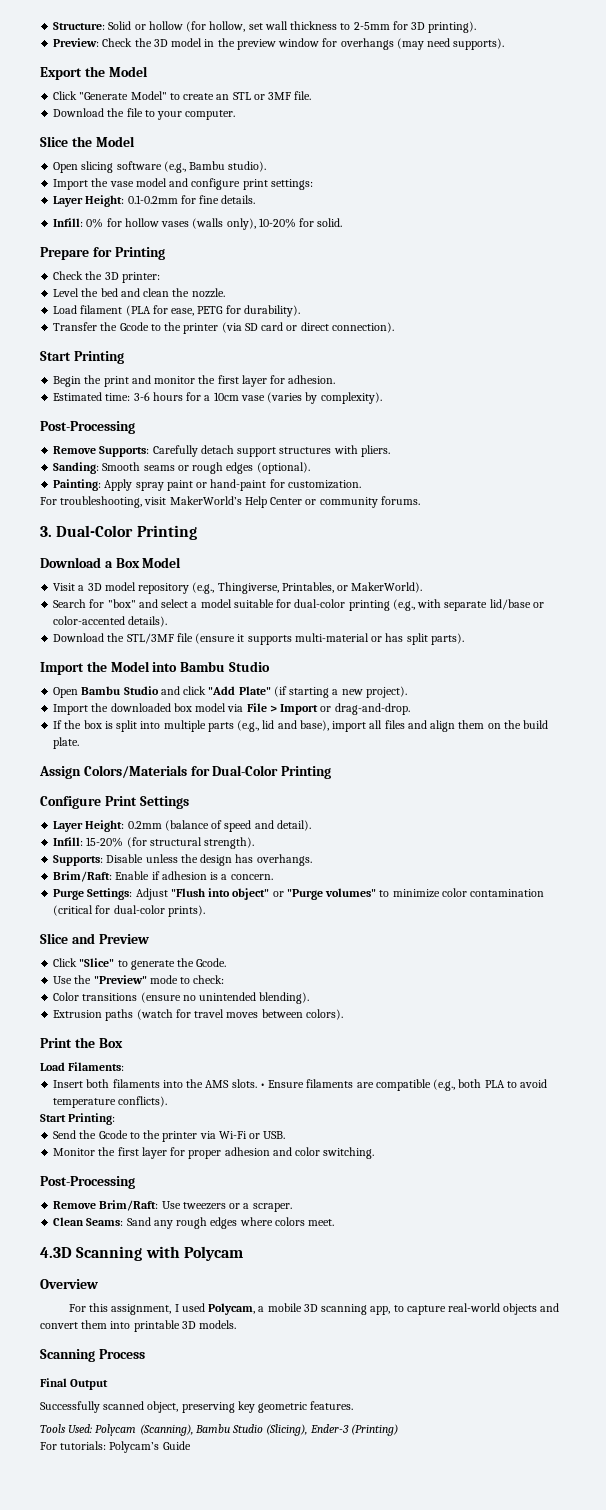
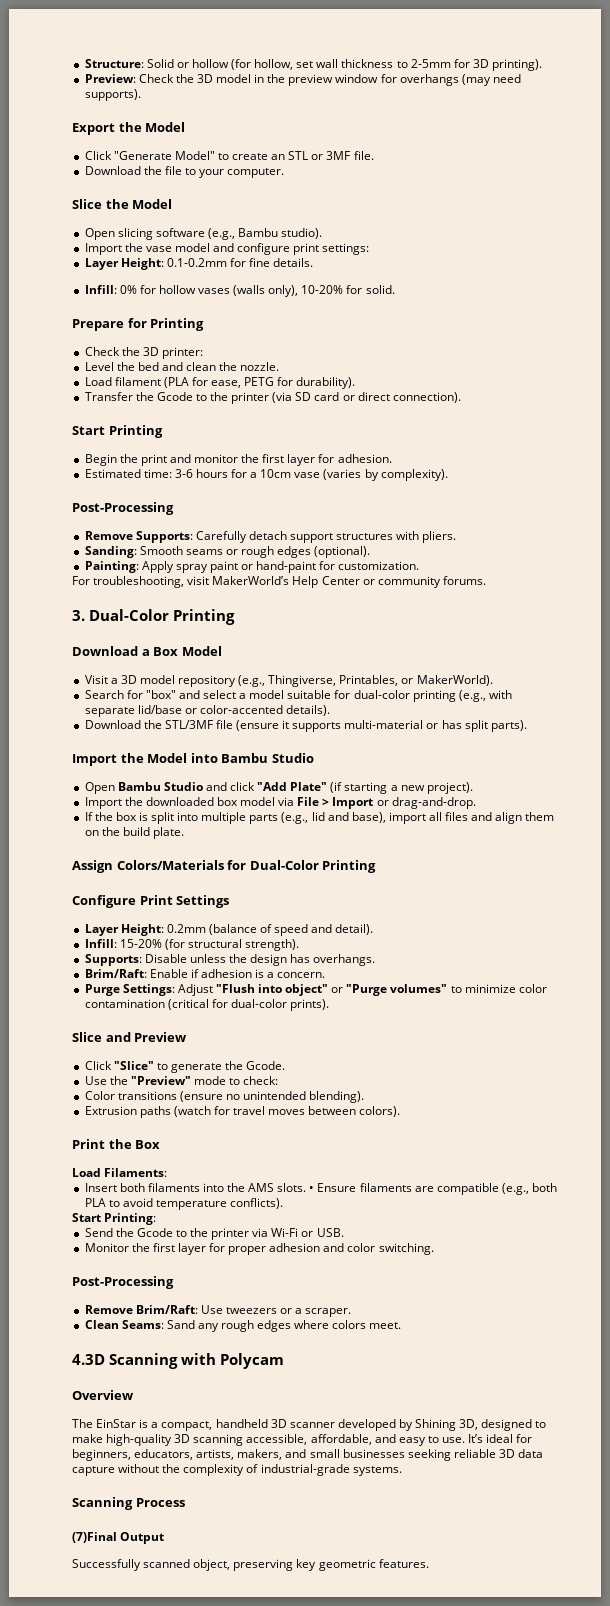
- For this assignment, I used Polycam, a mobile 3D scanning app, to capture real-world objects and convert them into printable 3D models.
+ The EinStar is a compact, handheld 3D scanner developed by Shining 3D, designed to make high-quality 3D scanning accessible, affordable, and easy to use. It’s ideal for beginners, educators, artists, makers, and small businesses seeking reliable 3D data capture without the complexity of industrial-grade systems.
- Final Output
+ (7)Final Output
- Tools Used: Polycam (Scanning), Bambu Studio (Slicing), Ender-3 (Printing)
- For tutorials: Polycam’s Guide

